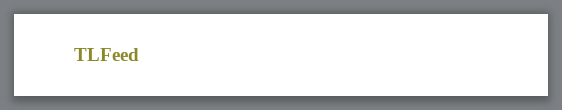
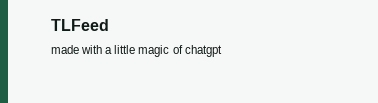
+ made with a little magic of chatgpt

